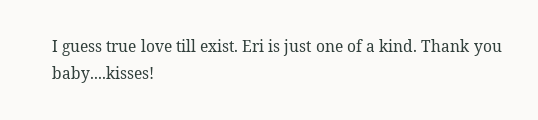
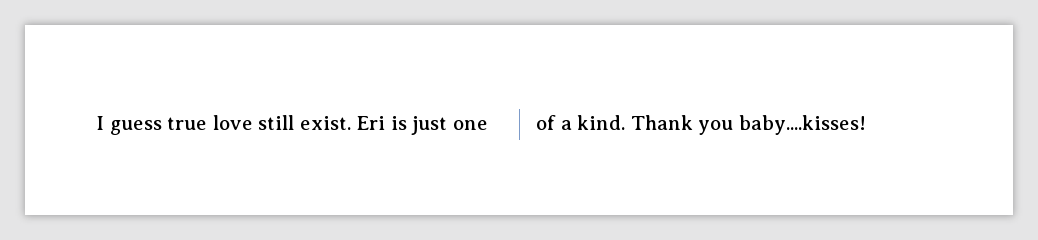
- I guess true love till exist.
+ I guess true love still exist.

